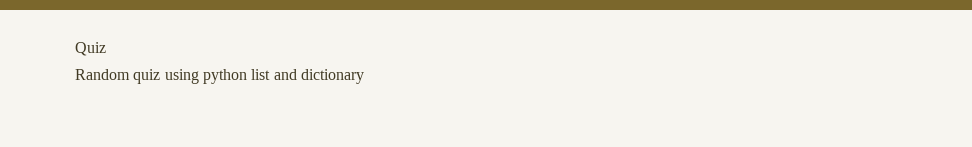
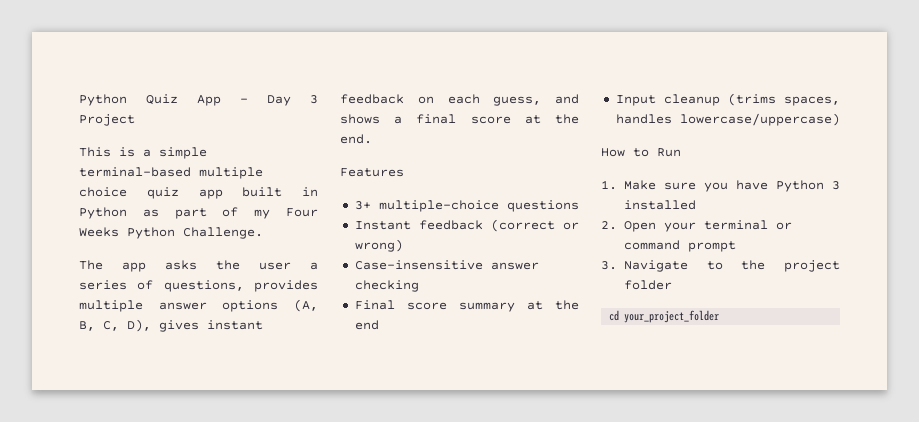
- Quiz
- Random quiz using python list and dictionary
+ Python Quiz App – Day 3 Project
+ This is a simple terminal-based multiple choice quiz app built in Python as part of my Four Weeks Python Challenge.
+ The app asks the user a series of questions, provides multiple answer options (A, B, C, D), gives instant feedback on each guess, and shows a final score at the end.
+ Features
+ 3+ multiple-choice questions
+ Instant feedback (correct or wrong)
+ Case-insensitive answer checking
+ Final score summary at the end
+ Input cleanup (trims spaces, handles lowercase/uppercase)
+ How to Run
+ 1. Make sure you have Python 3 installed
+ 2. Open your terminal or command prompt
+ 3. Navigate to the project folder
+ cd your_project_folder

